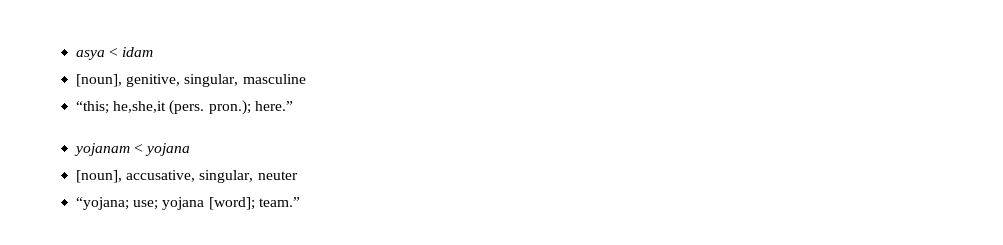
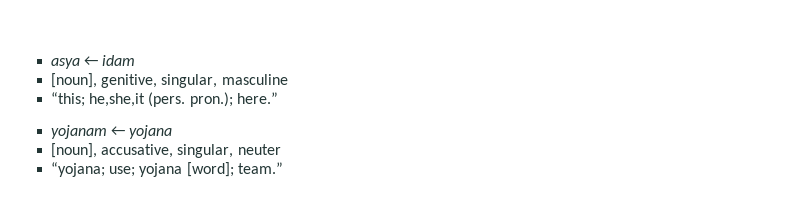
- asya < idam
+ asya ← idam
- yojanam < yojana
+ yojanam ← yojana

